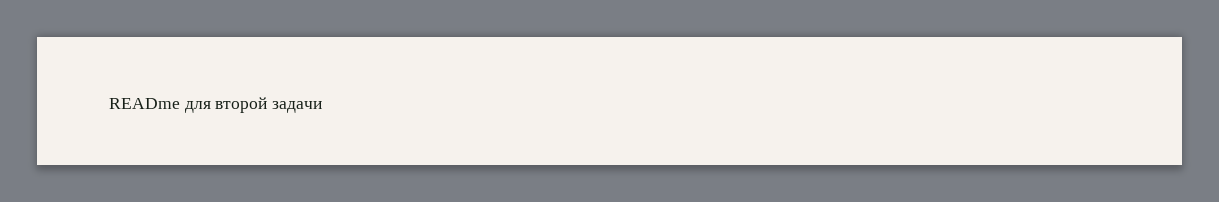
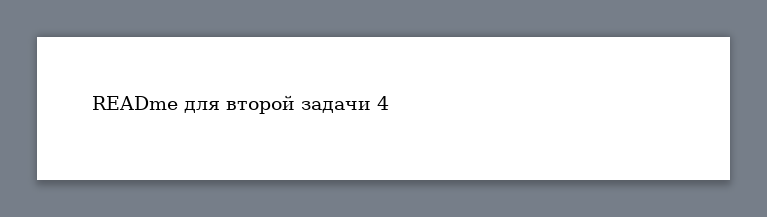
- READme для второй задачи
+ READme для второй задачи 4

